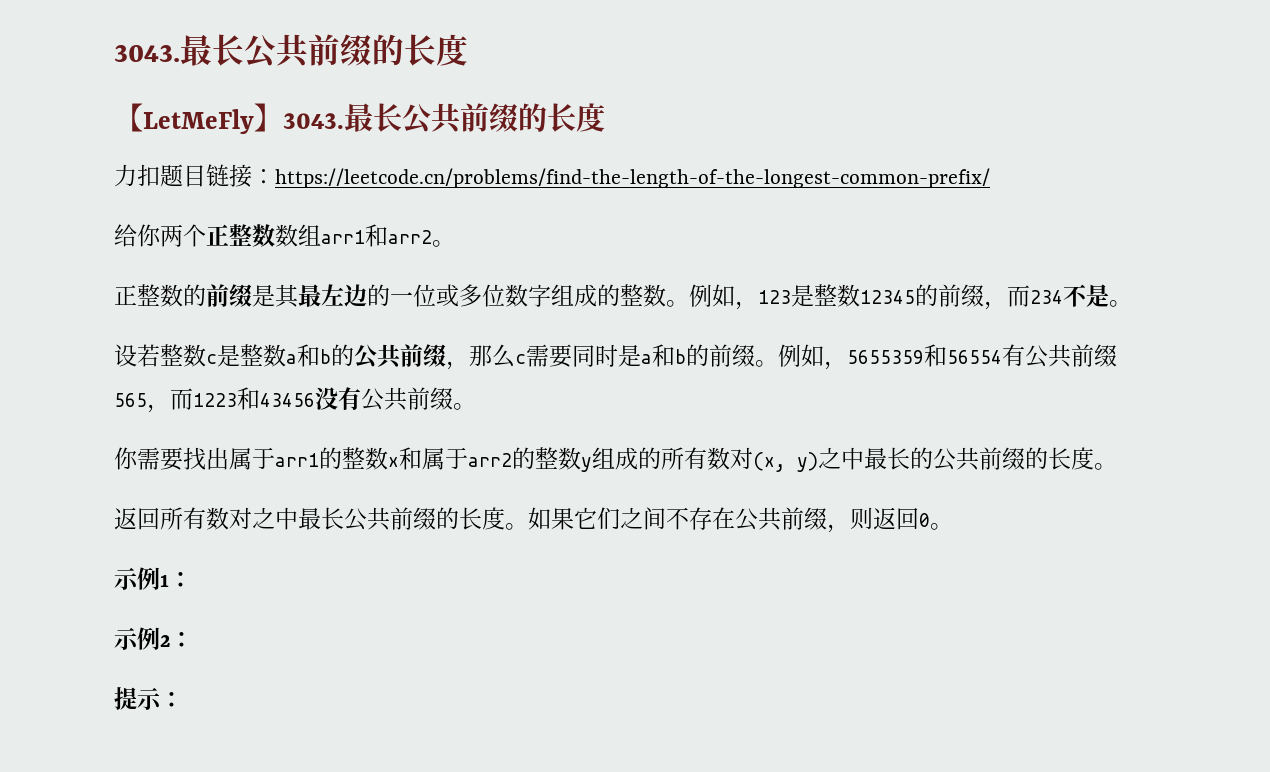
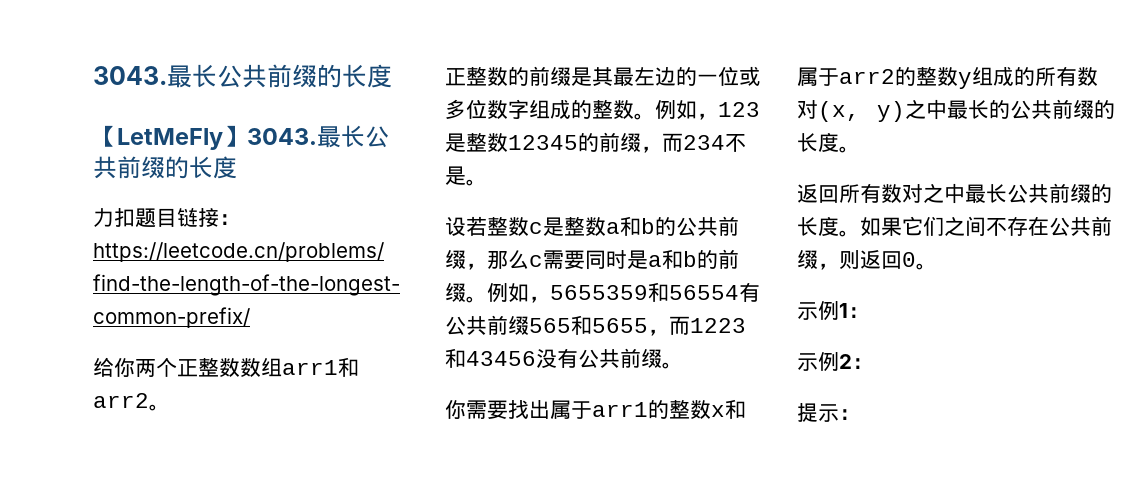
- 例如，5655359和56554有公共前缀565，而1223和43456没有公共前缀。
+ 例如，5655359和56554有公共前缀565和5655，而1223和43456没有公共前缀。

